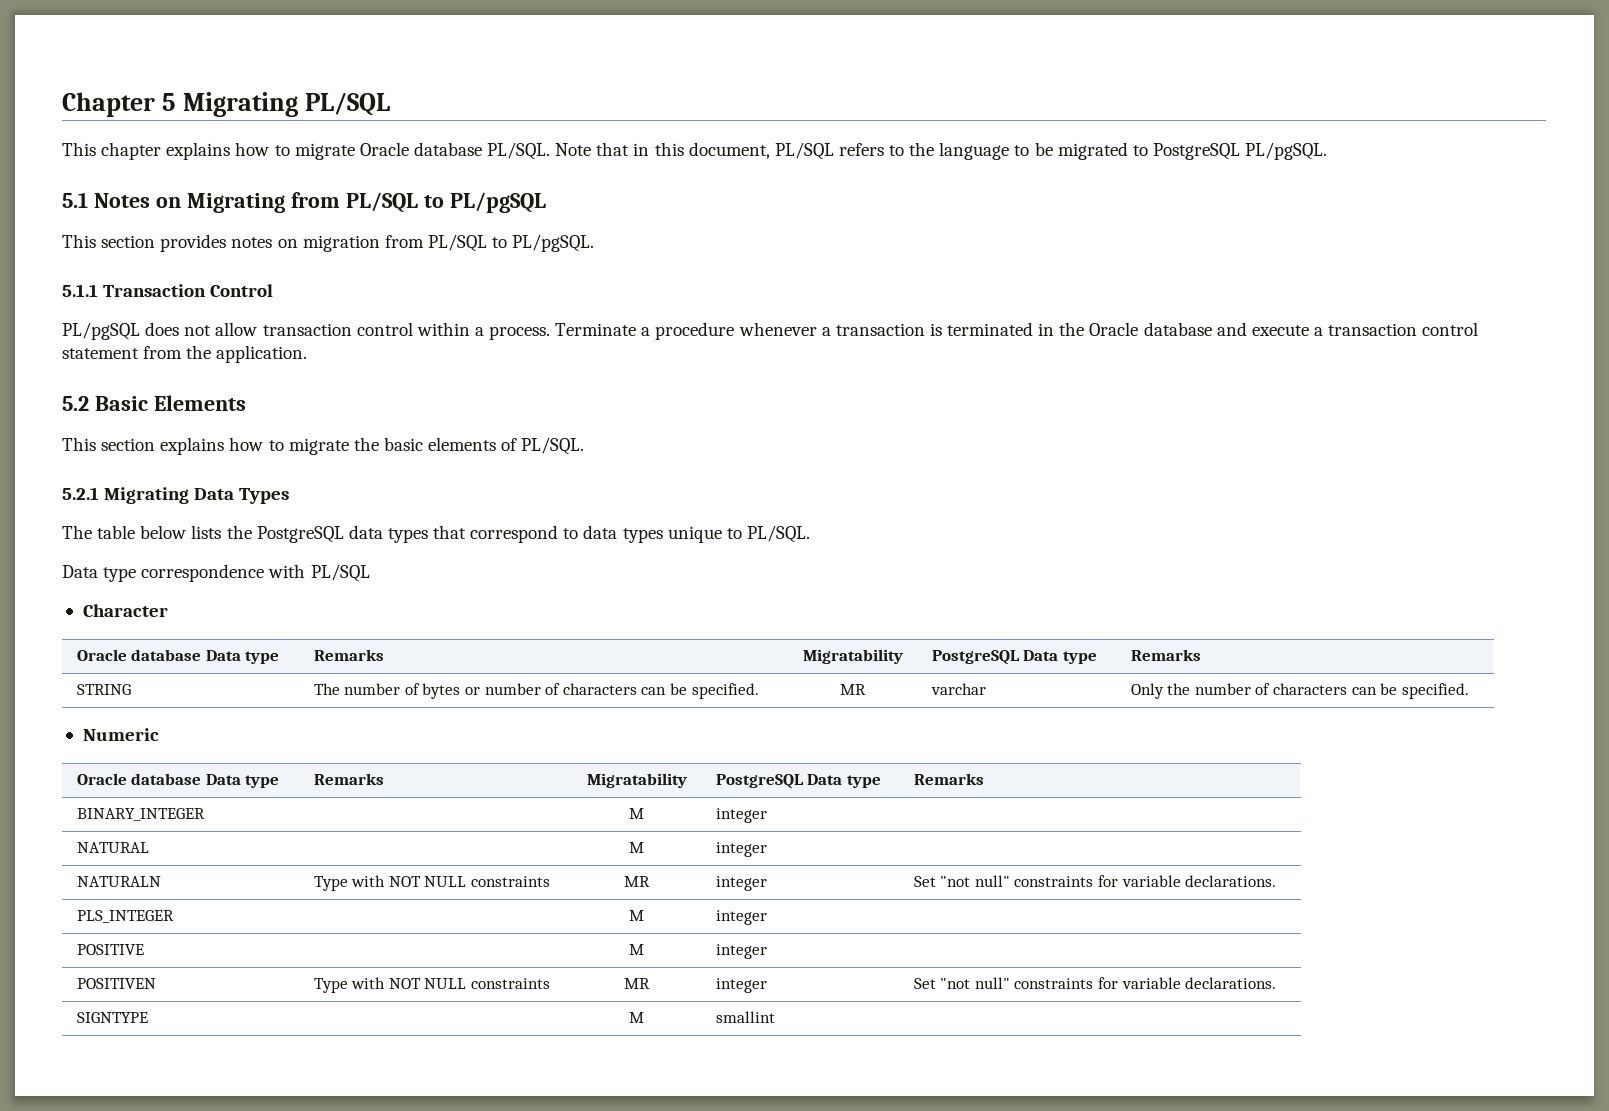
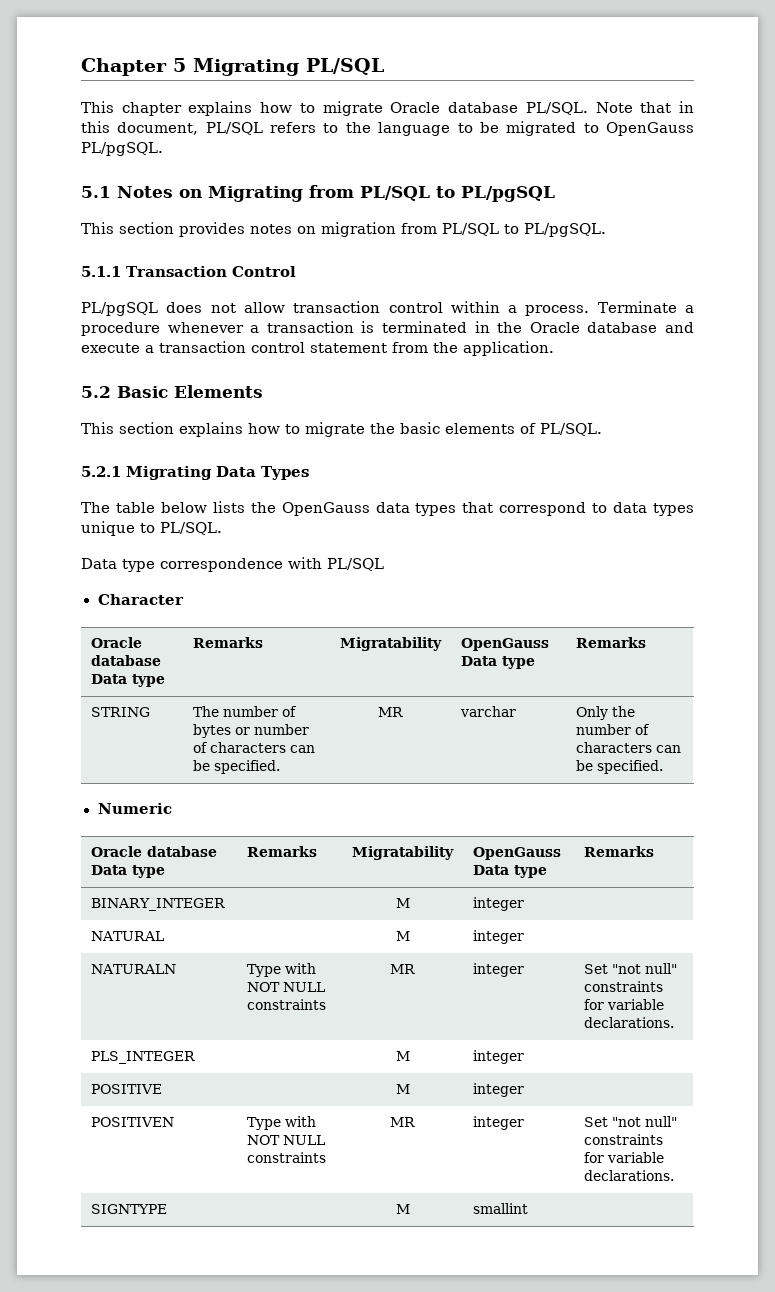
- Note that in this document, PL/SQL refers to the language to be migrated to PostgreSQL PL/pgSQL.
+ Note that in this document, PL/SQL refers to the language to be migrated to OpenGauss PL/pgSQL.
- The table below lists the PostgreSQL data types that correspond to data types unique to PL/SQL.
+ The table below lists the OpenGauss data types that correspond to data types unique to PL/SQL.
  Character
- Oracle database Data type | Remarks | Migratability | PostgreSQL Data type | Remarks
+ Oracle database Data type | Remarks | Migratability | OpenGauss Data type | Remarks
  Numeric
- Oracle database Data type | Remarks | Migratability | PostgreSQL Data type | Remarks
+ Oracle database Data type | Remarks | Migratability | OpenGauss Data type | Remarks

